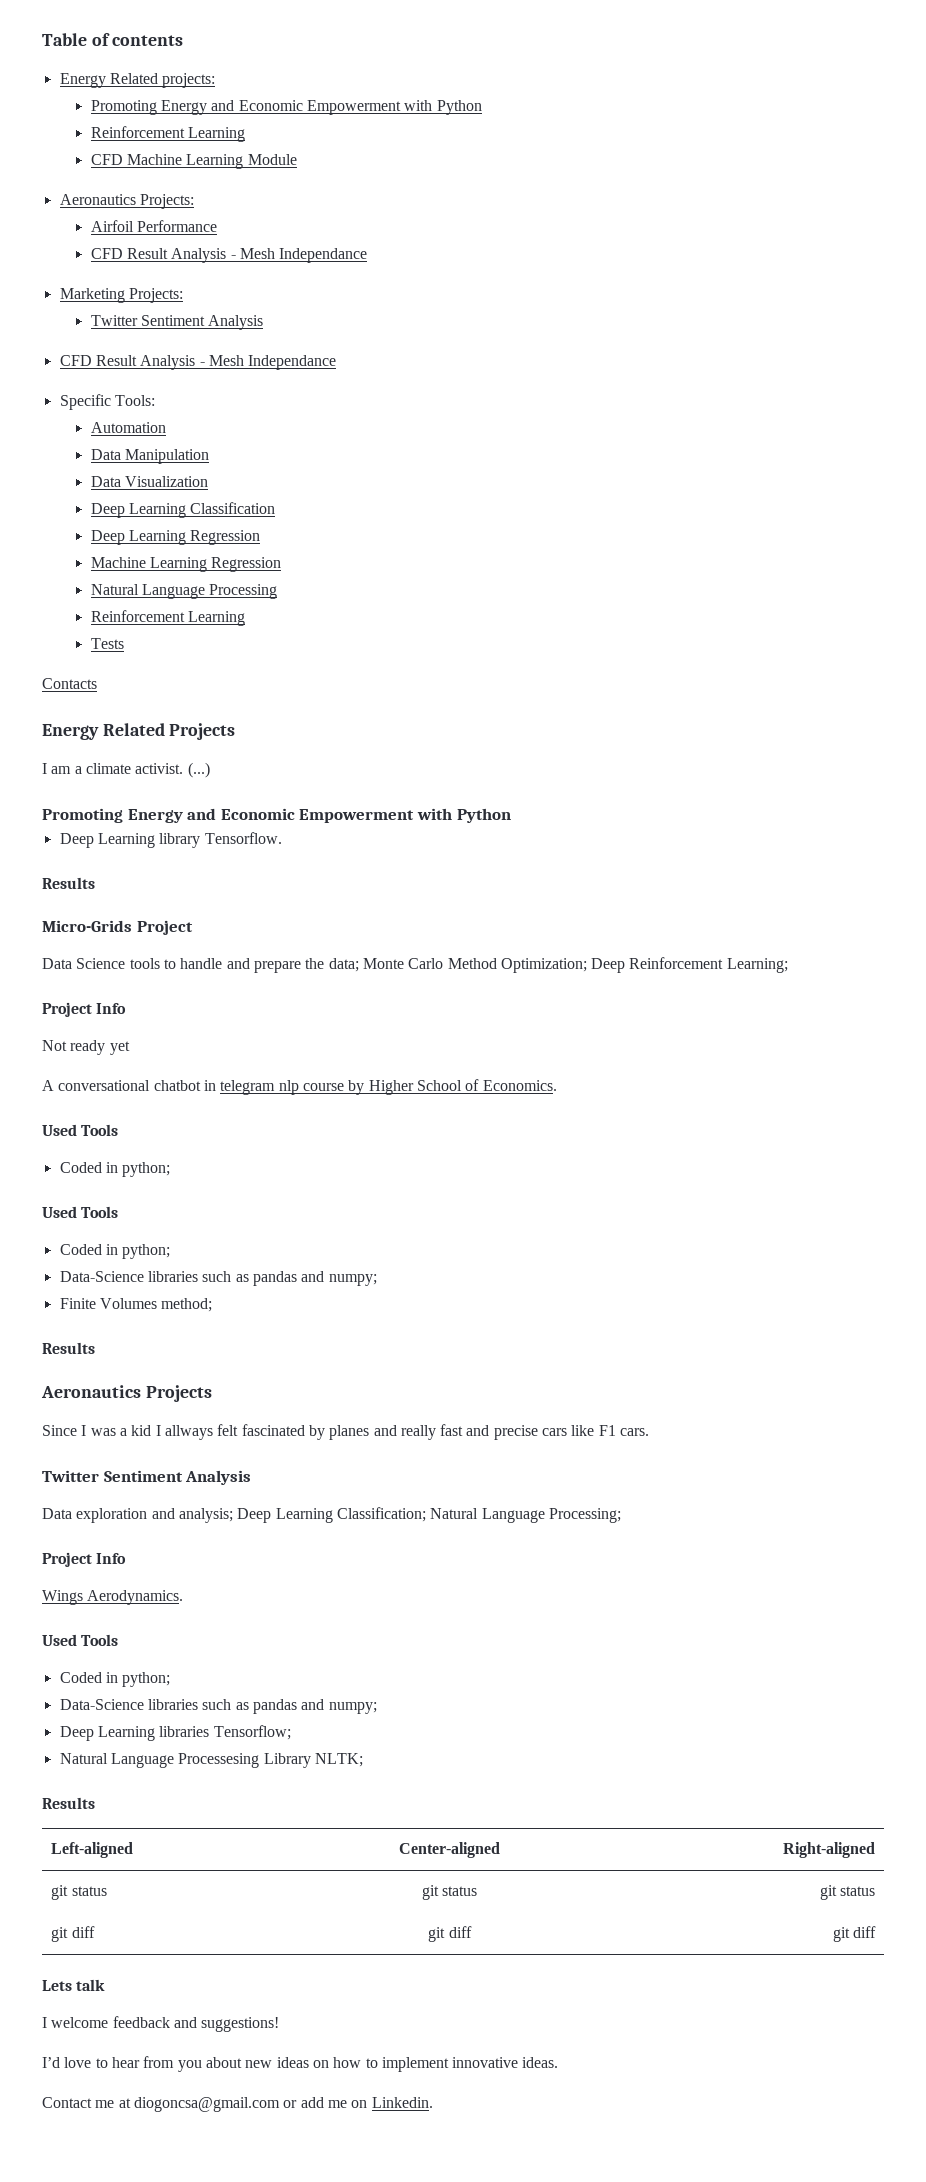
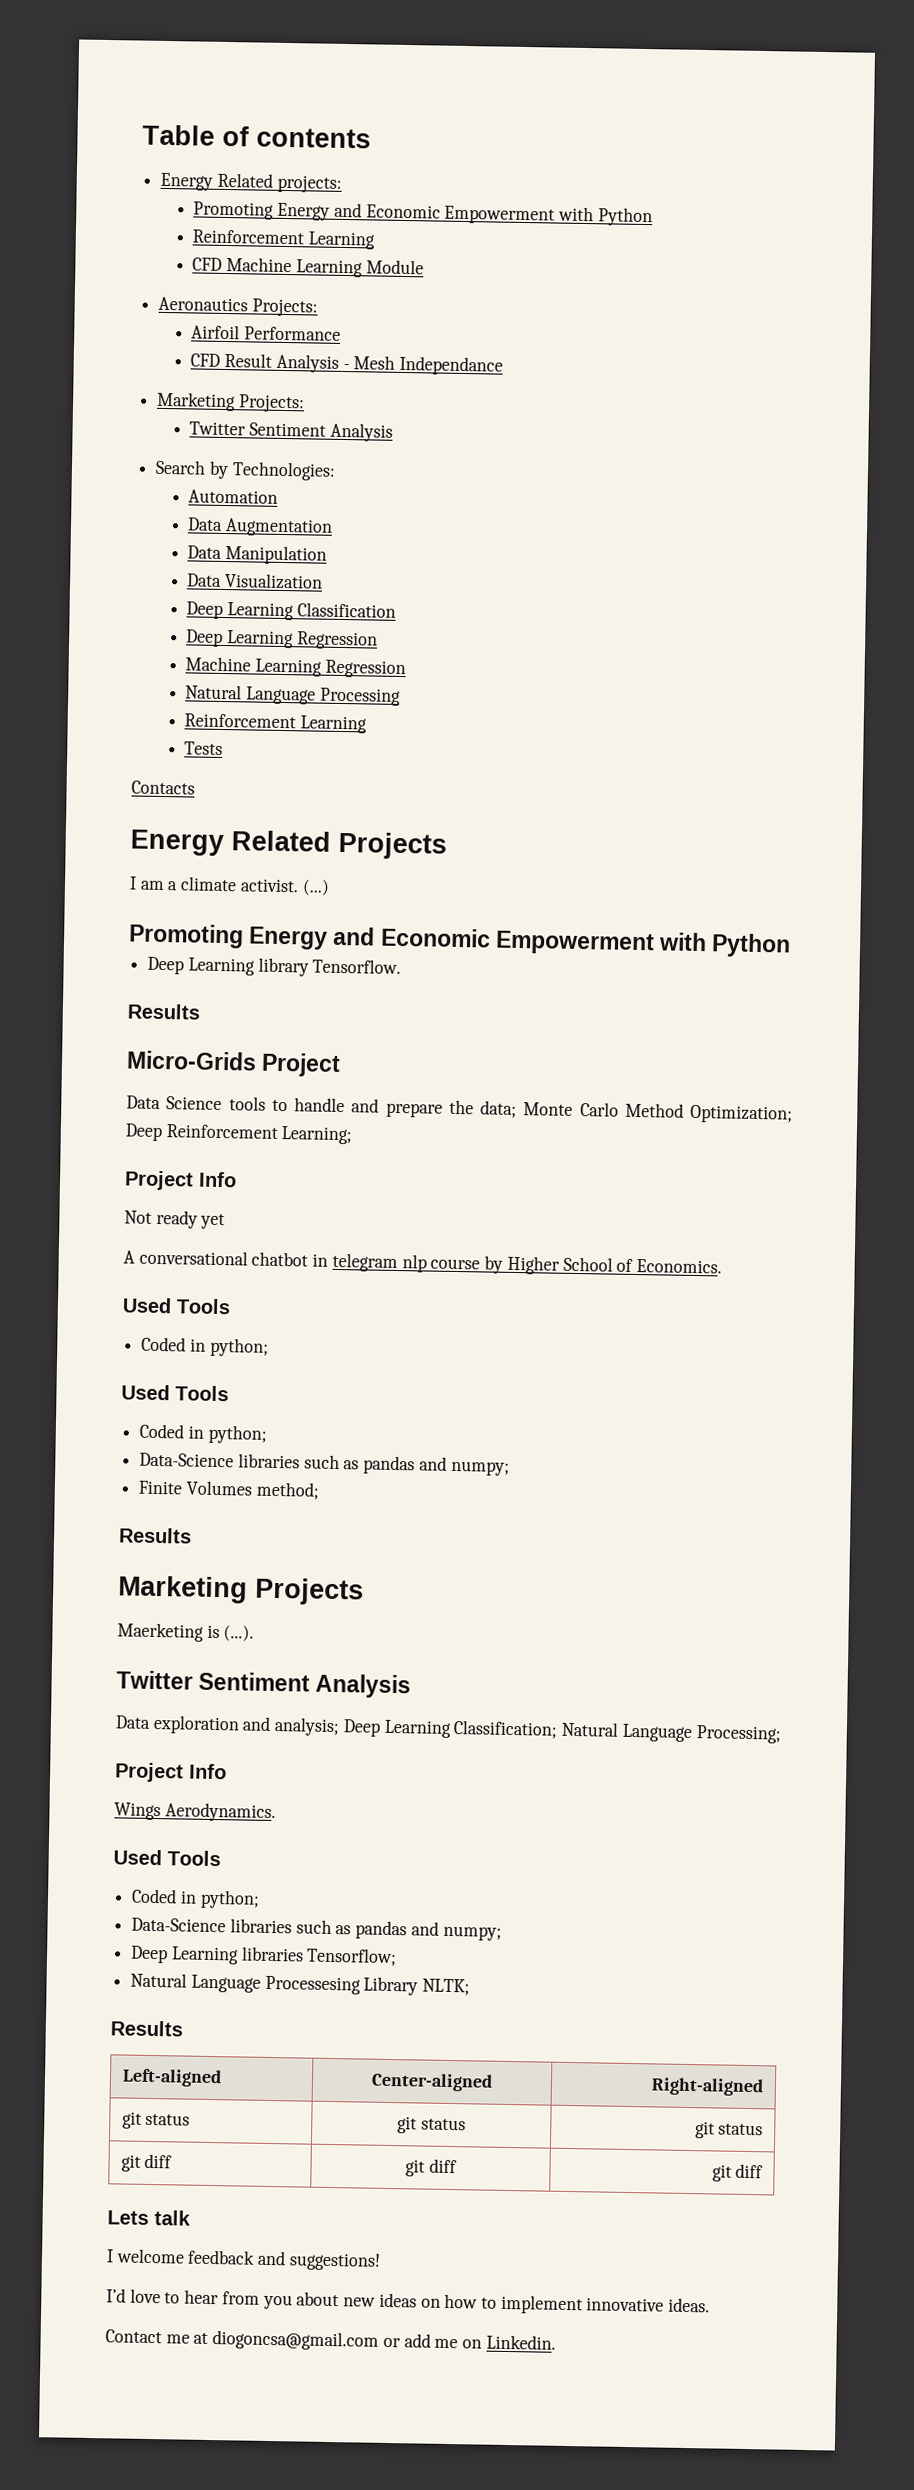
  Marketing Projects:
  Twitter Sentiment Analysis
- CFD Result Analysis - Mesh Independance
- Specific Tools:
+ Search by Technologies:
+ Data Augmentation
- Aeronautics Projects
- Since I was a kid I allways felt fascinated by planes and really fast and precise cars like F1 cars.
+ Marketing Projects
+ Maerketing is (...).

